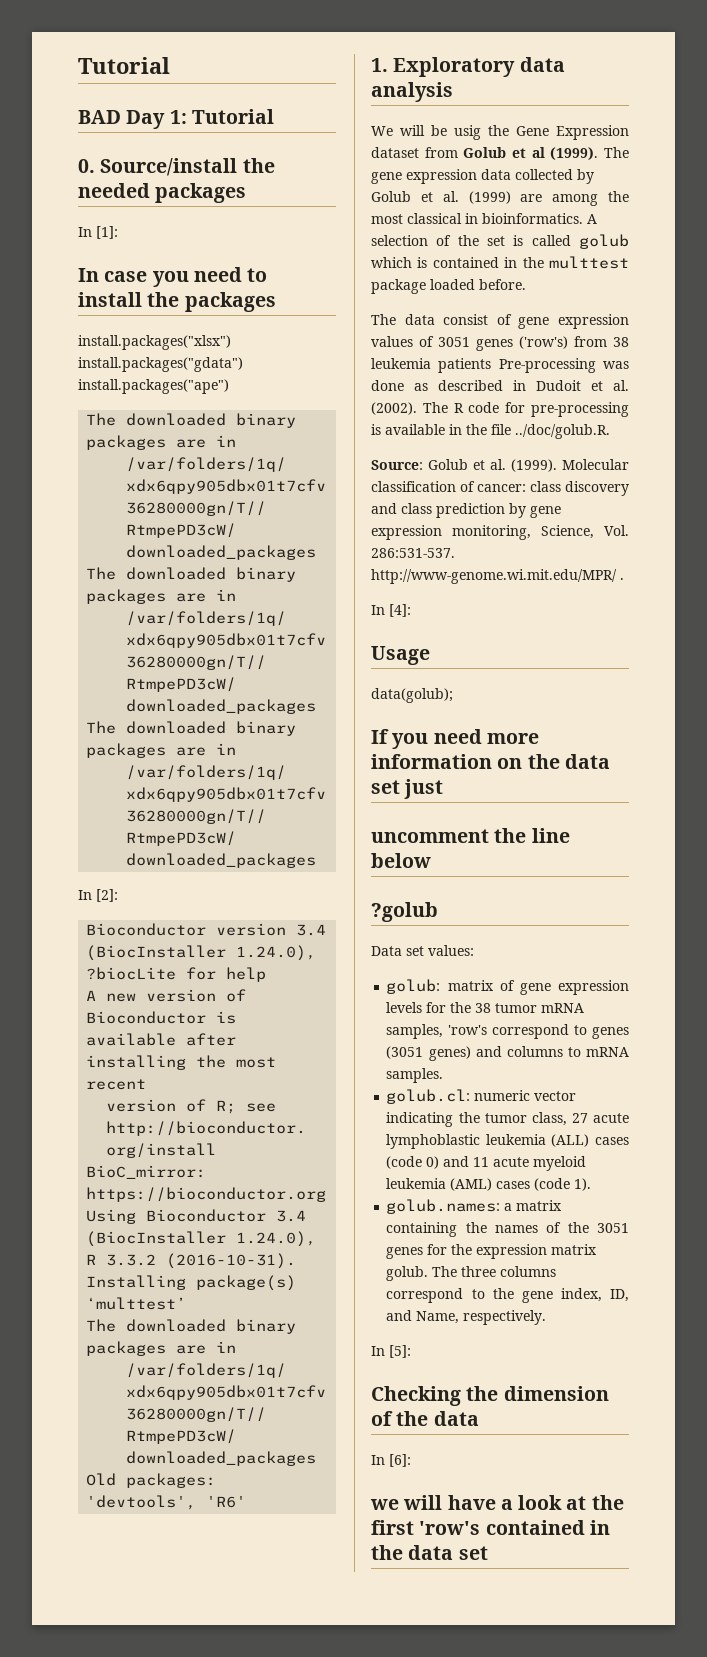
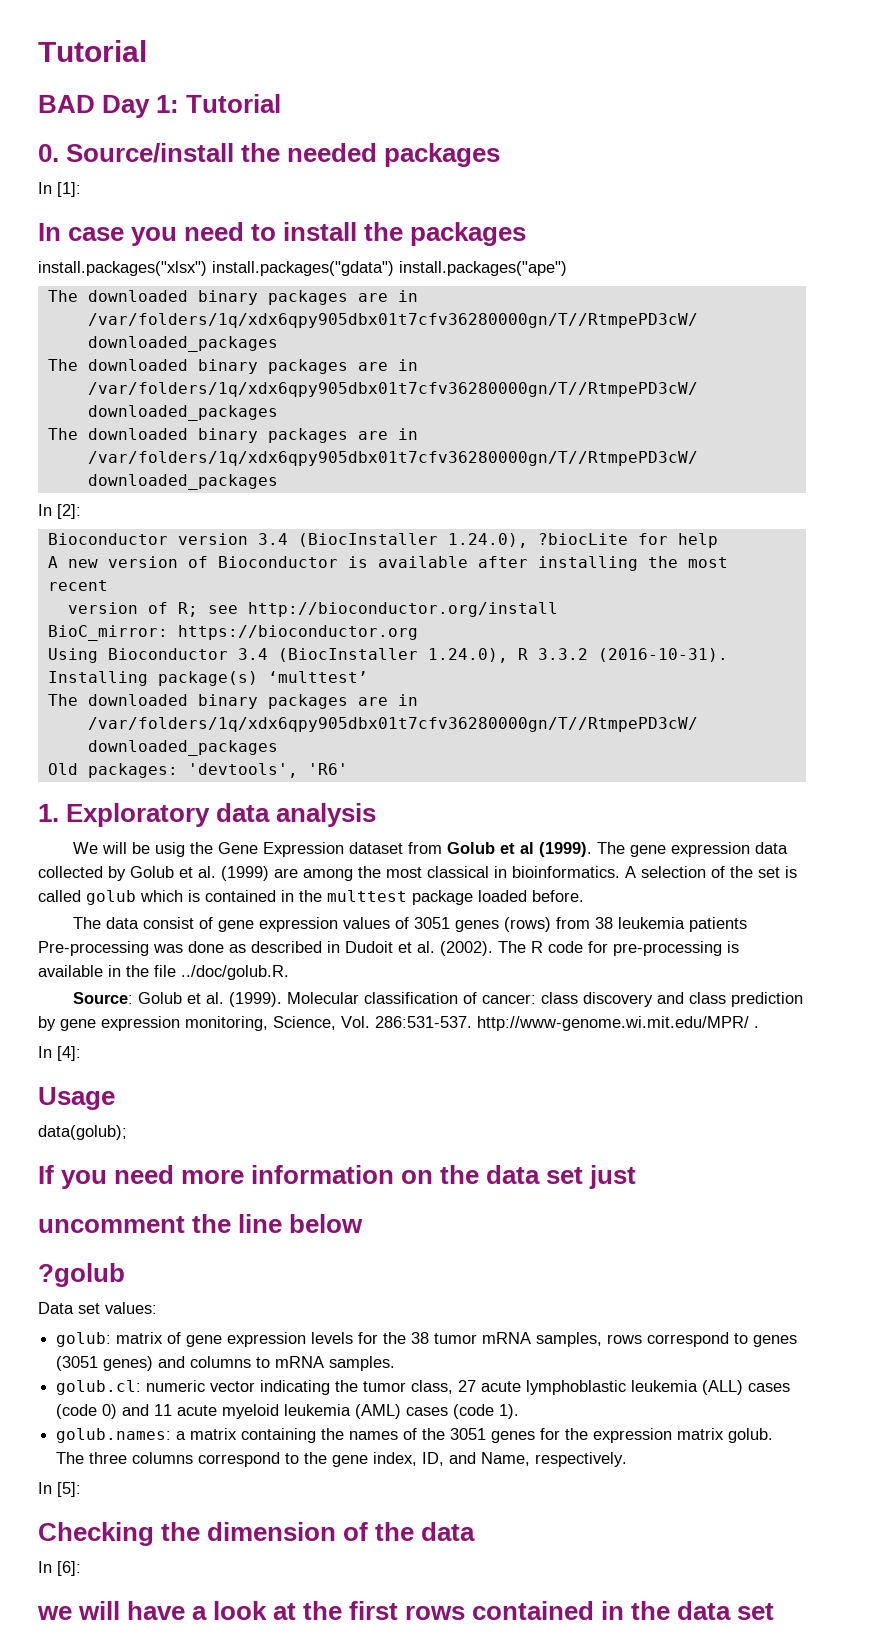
- The data consist of gene expression values of 3051 genes ('row's) from 38 leukemia patients Pre-processing was done as described in Dudoit et al. (2002).
+ The data consist of gene expression values of 3051 genes (rows) from 38 leukemia patients Pre-processing was done as described in Dudoit et al. (2002).
- golub: matrix of gene expression levels for the 38 tumor mRNA samples, 'row's correspond to genes (3051 genes) and columns to mRNA samples.
+ golub: matrix of gene expression levels for the 38 tumor mRNA samples, rows correspond to genes (3051 genes) and columns to mRNA samples.
- we will have a look at the first 'row's contained in the data set
+ we will have a look at the first rows contained in the data set

